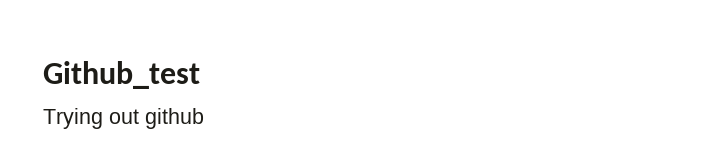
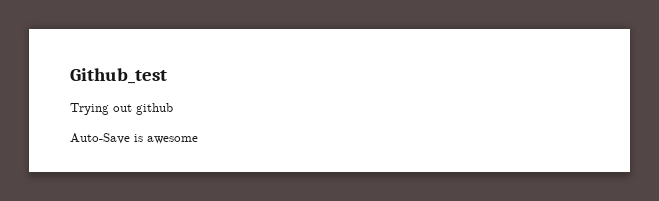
+ Auto-Save is awesome

